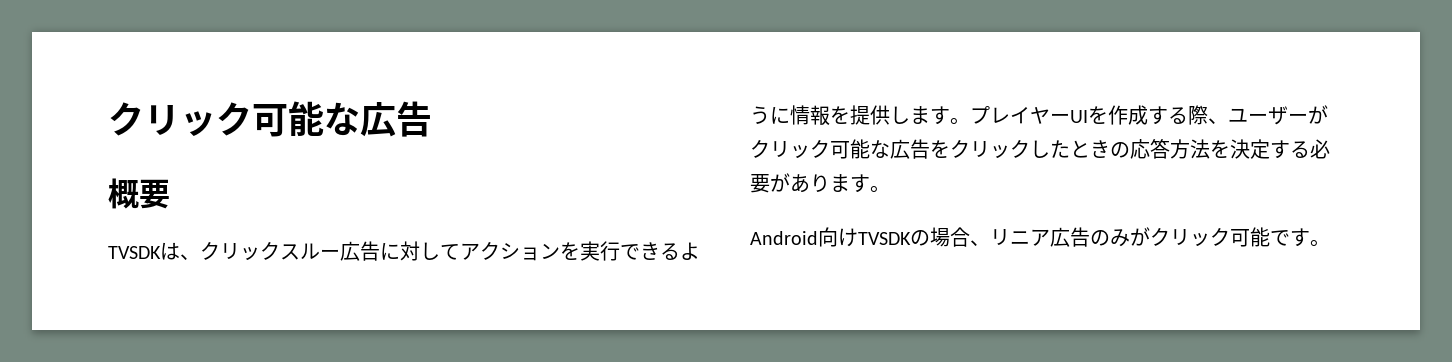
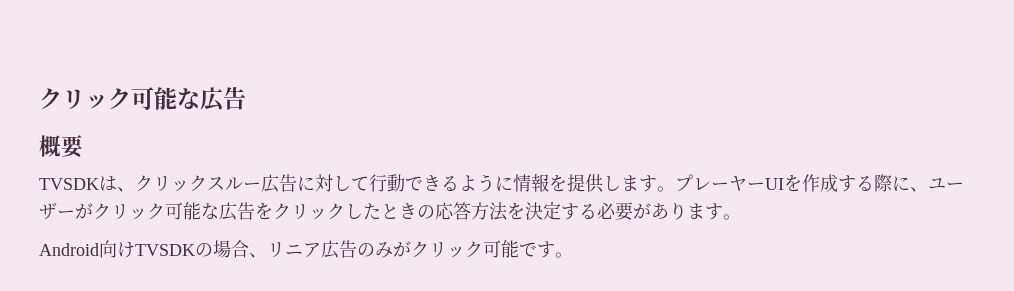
- TVSDKは、クリックスルー広告に対してアクションを実行できるように情報を提供します。
+ TVSDKは、クリックスルー広告に対して行動できるように情報を提供します。
- プレイヤーUIを作成する際、ユーザーがクリック可能な広告をクリックしたときの応答方法を決定する必要があります。
+ プレーヤーUIを作成する際に、ユーザーがクリック可能な広告をクリックしたときの応答方法を決定する必要があります。

